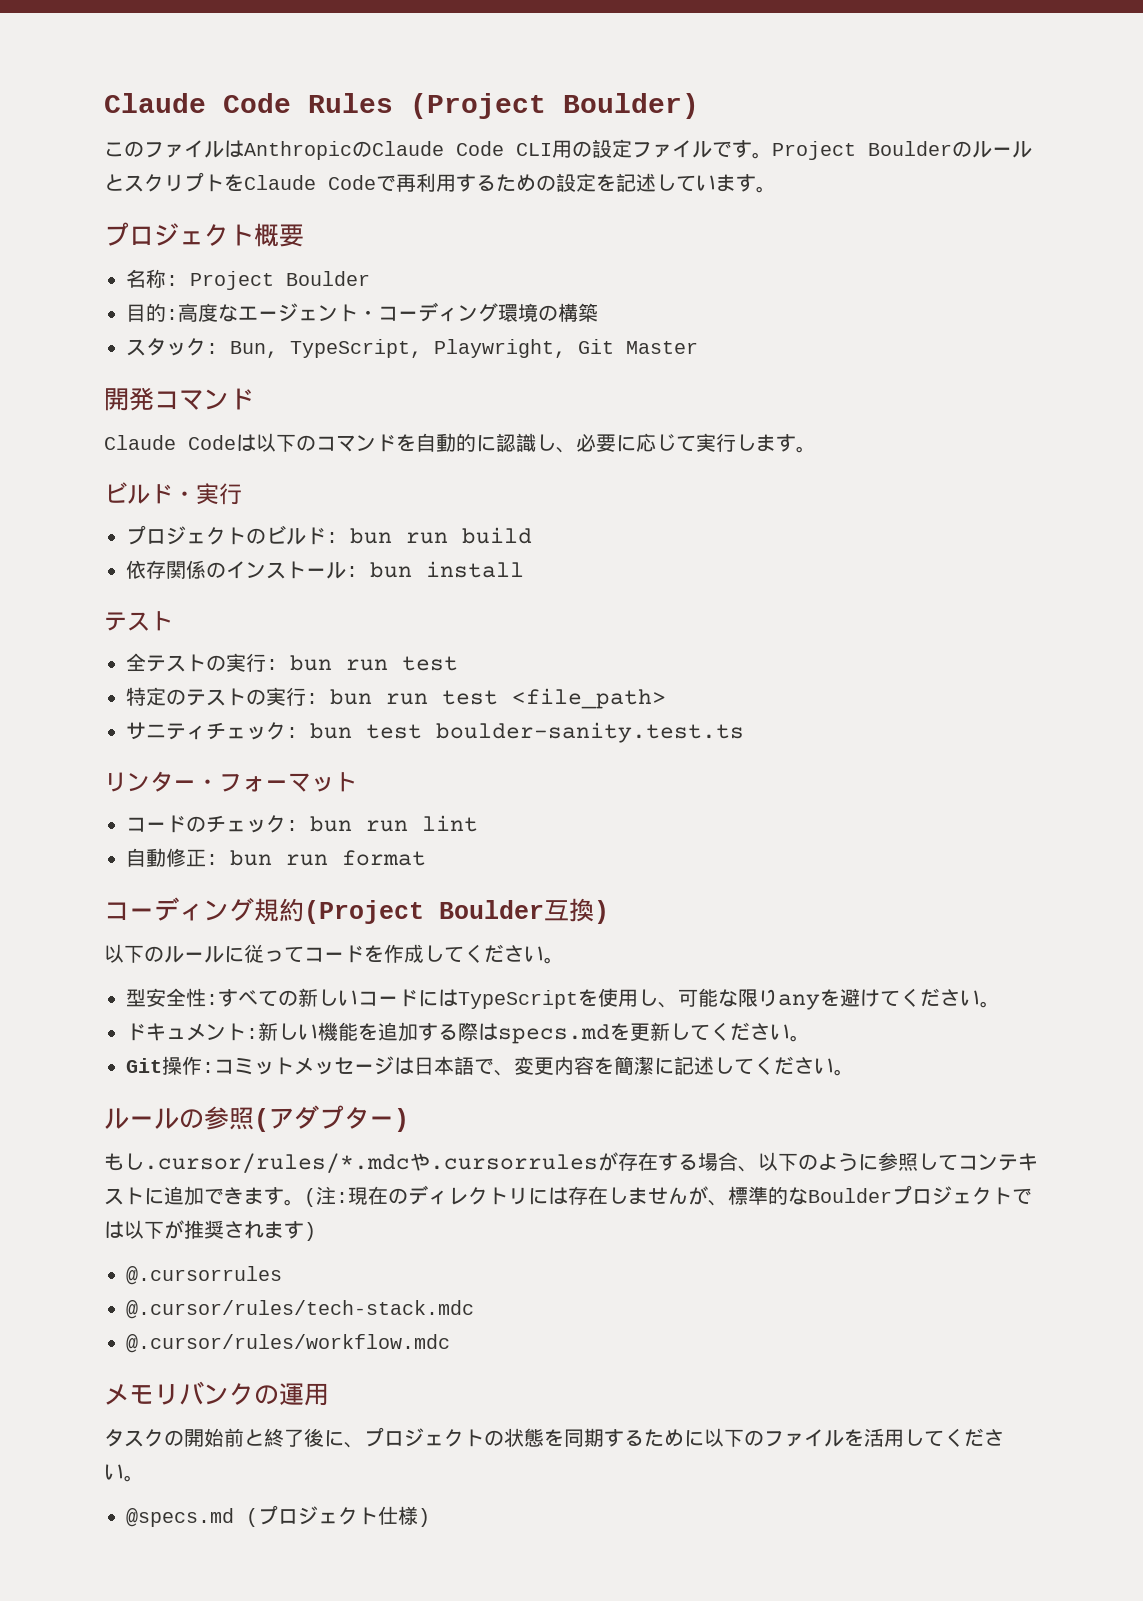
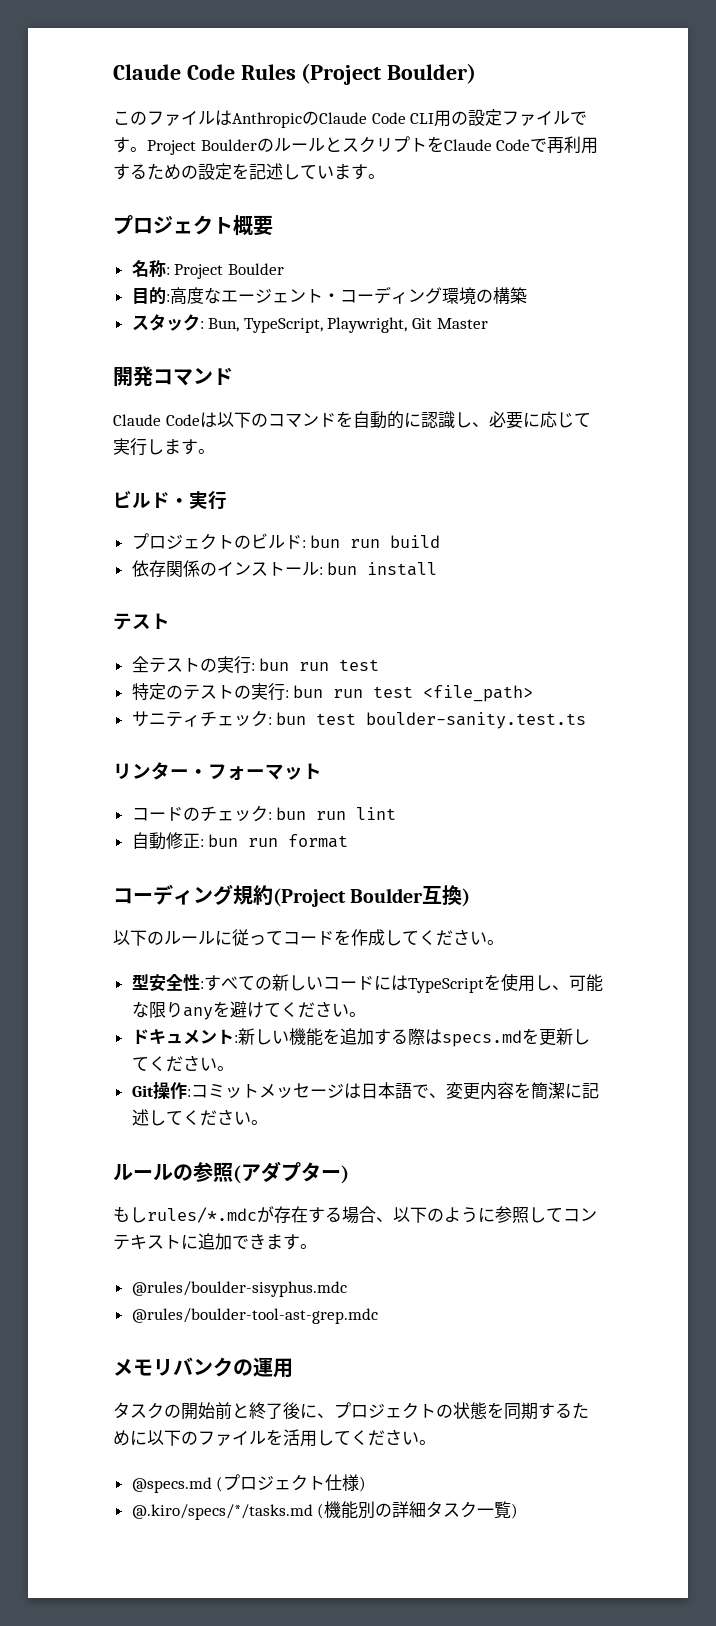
- もし.cursor/rules/*.mdcや.cursorrulesが存在する場合、以下のように参照してコンテキストに追加できます。(注:現在のディレクトリには存在しませんが、標準的なBoulderプロジェクトでは以下が推奨されます)
- @.cursorrules
- @.cursor/rules/tech-stack.mdc
- @.cursor/rules/workflow.mdc
+ もしrules/*.mdcが存在する場合、以下のように参照してコンテキストに追加できます。
+ @rules/boulder-sisyphus.mdc
+ @rules/boulder-tool-ast-grep.mdc
+ @.kiro/specs/*/tasks.md (機能別の詳細タスク一覧)

